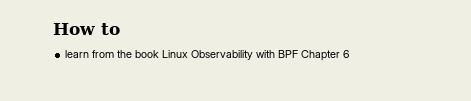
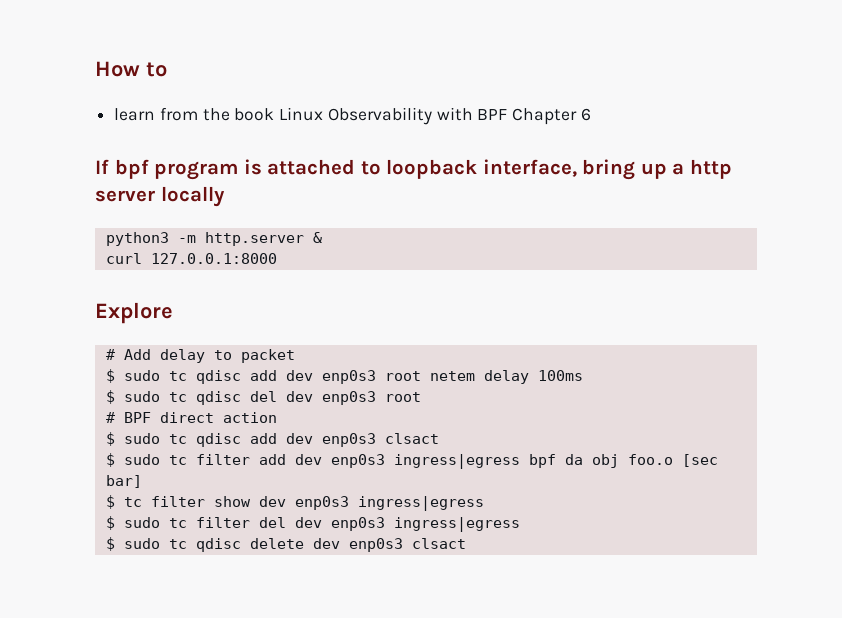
+ If bpf program is attached to loopback interface, bring up a http server locally
+ python3 -m http.server &
+ curl 127.0.0.1:8000
+ Explore
+ # Add delay to packet
+ $ sudo tc qdisc add dev enp0s3 root netem delay 100ms
+ $ sudo tc qdisc del dev enp0s3 root
+ # BPF direct action
+ $ sudo tc qdisc add dev enp0s3 clsact
+ $ sudo tc filter add dev enp0s3 ingress|egress bpf da obj foo.o [sec bar]
+ $ tc filter show dev enp0s3 ingress|egress
+ $ sudo tc filter del dev enp0s3 ingress|egress
+ $ sudo tc qdisc delete dev enp0s3 clsact

